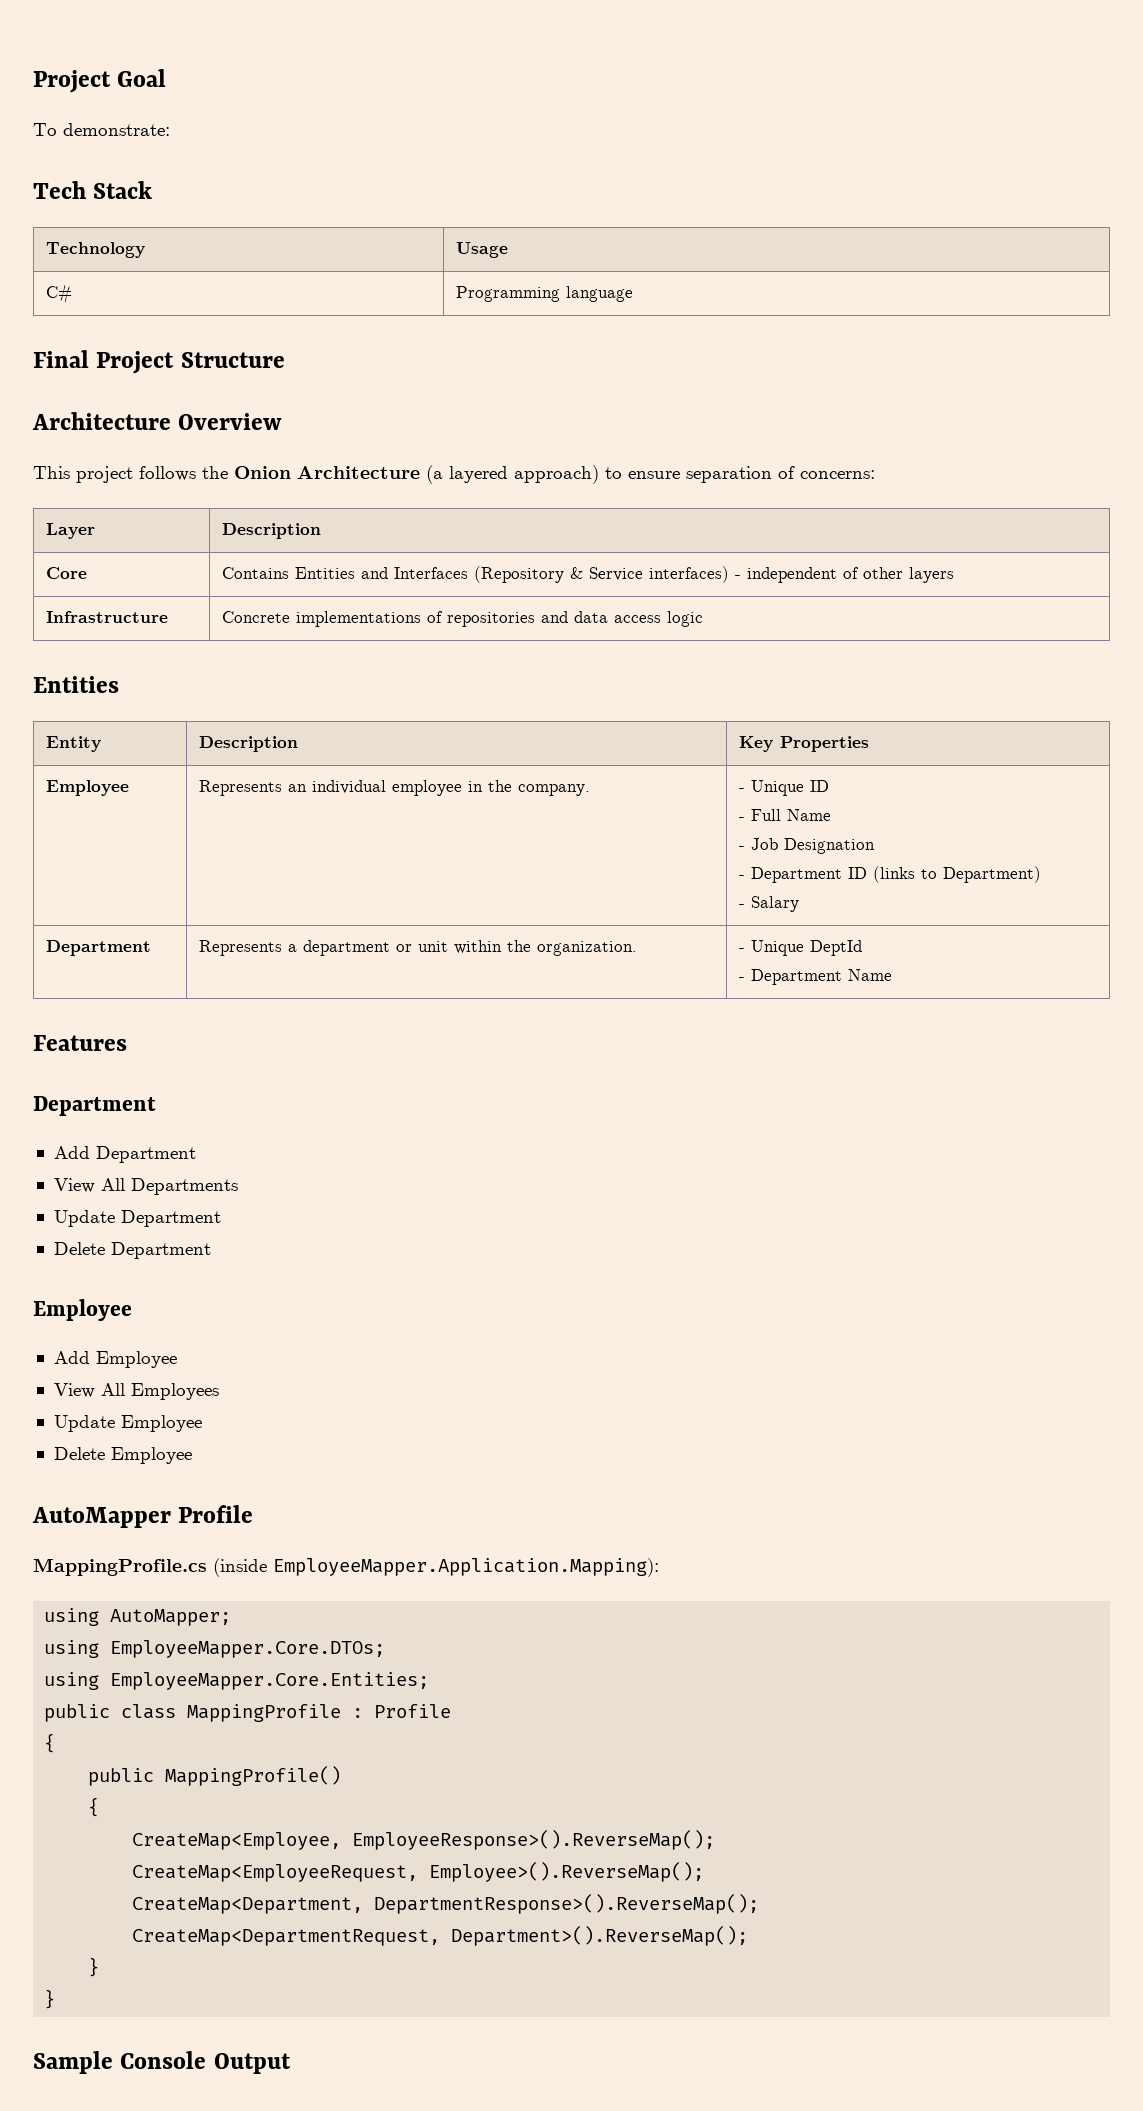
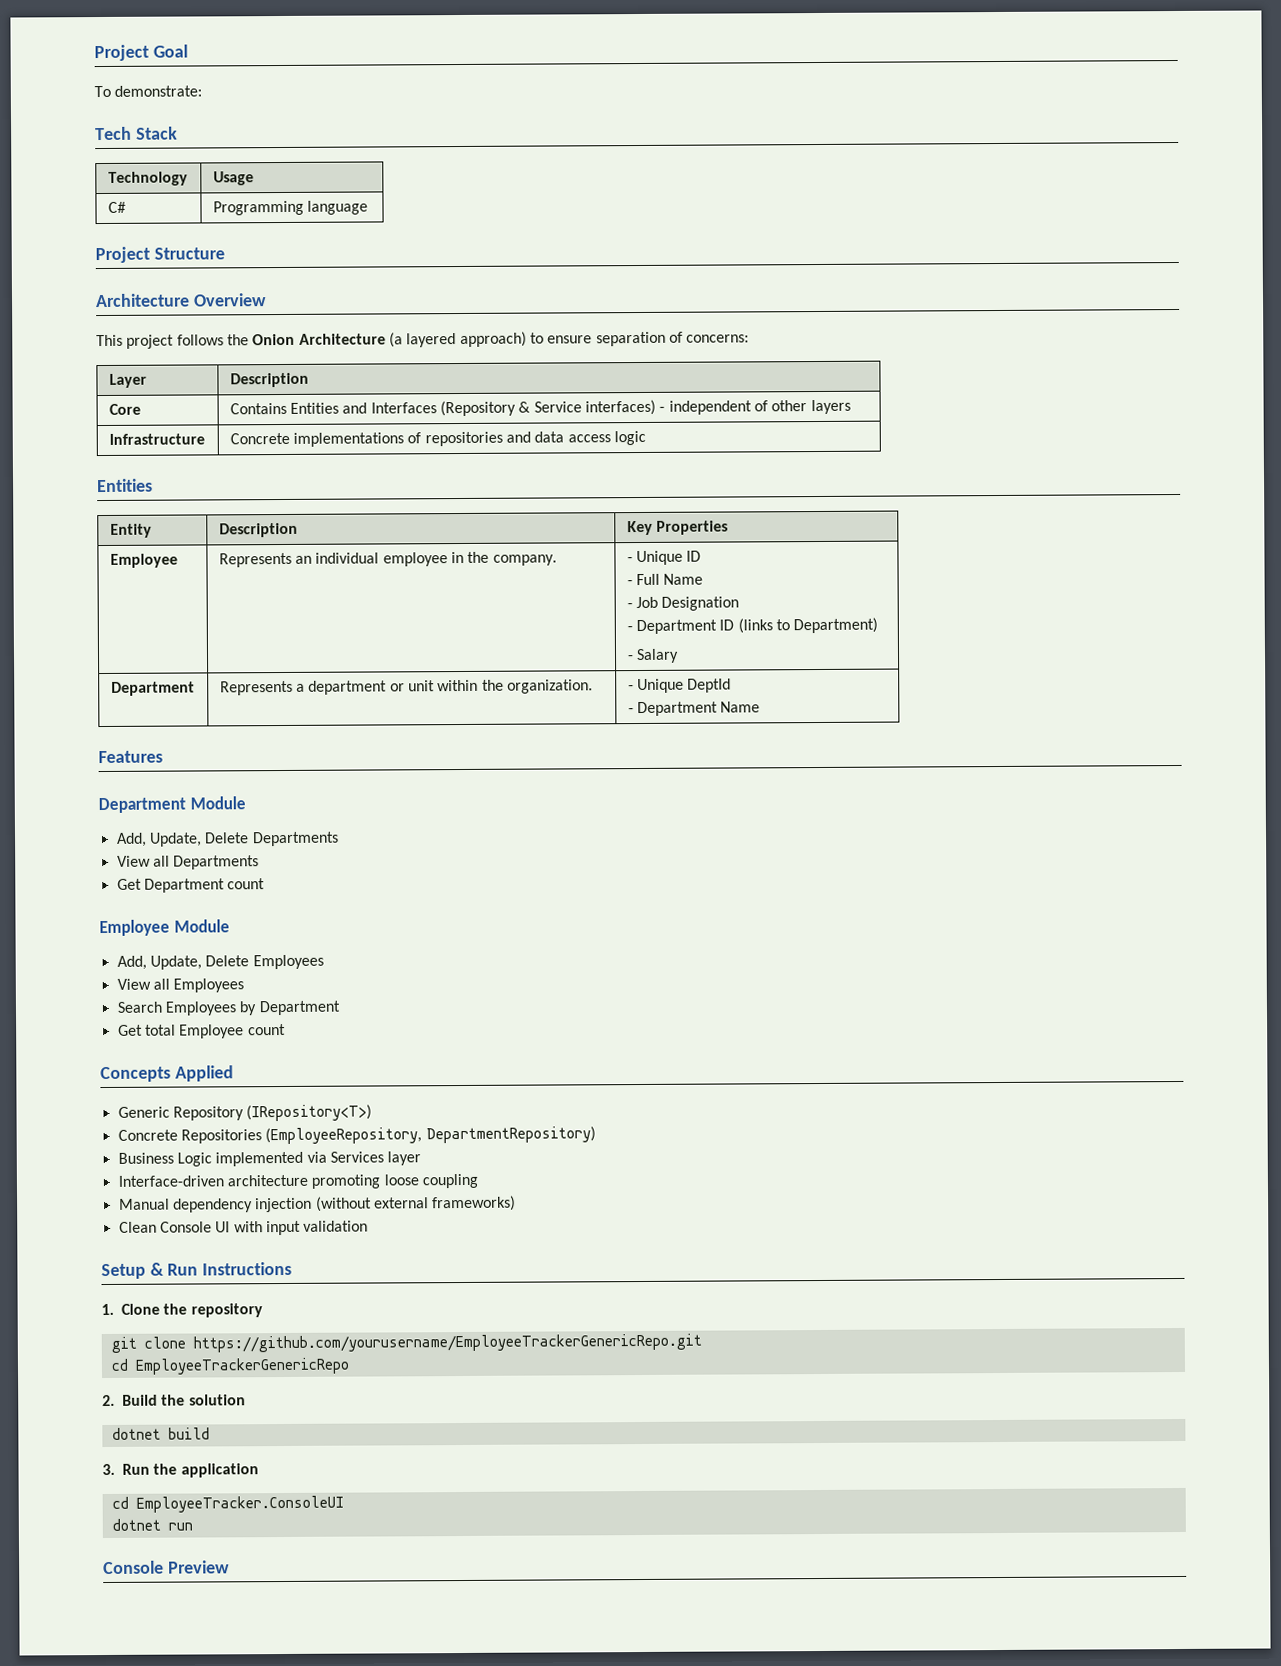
- Final Project Structure
+ Project Structure
  Features
- Department
- Add Department
- View All Departments
- Update Department
- Delete Department
- Employee
- Add Employee
- View All Employees
- Update Employee
- Delete Employee
- AutoMapper Profile
- MappingProfile.cs (inside EmployeeMapper.Application.Mapping):
- using AutoMapper;
- using EmployeeMapper.Core.DTOs;
- using EmployeeMapper.Core.Entities;
- public class MappingProfile : Profile
- {
- public MappingProfile()
- {
- CreateMap<Employee, EmployeeResponse>().ReverseMap();
- CreateMap<EmployeeRequest, Employee>().ReverseMap();
- CreateMap<Department, DepartmentResponse>().ReverseMap();
- CreateMap<DepartmentRequest, Department>().ReverseMap();
- }
- }
- Sample Console Output
+ Department Module
+ Add, Update, Delete Departments
+ View all Departments
+ Get Department count
+ Employee Module
+ Add, Update, Delete Employees
+ View all Employees
+ Search Employees by Department
+ Get total Employee count
+ Concepts Applied
+ Generic Repository (IRepository<T>)
+ Concrete Repositories (EmployeeRepository, DepartmentRepository)
+ Business Logic implemented via Services layer
+ Interface-driven architecture promoting loose coupling
+ Manual dependency injection (without external frameworks)
+ Clean Console UI with input validation
+ Setup & Run Instructions
+ 1. Clone the repository
+ git clone https://github.com/yourusername/EmployeeTrackerGenericRepo.git
+ cd EmployeeTrackerGenericRepo
+ 2. Build the solution
+ dotnet build
+ 3. Run the application
+ cd EmployeeTracker.ConsoleUI
+ dotnet run
+ Console Preview

